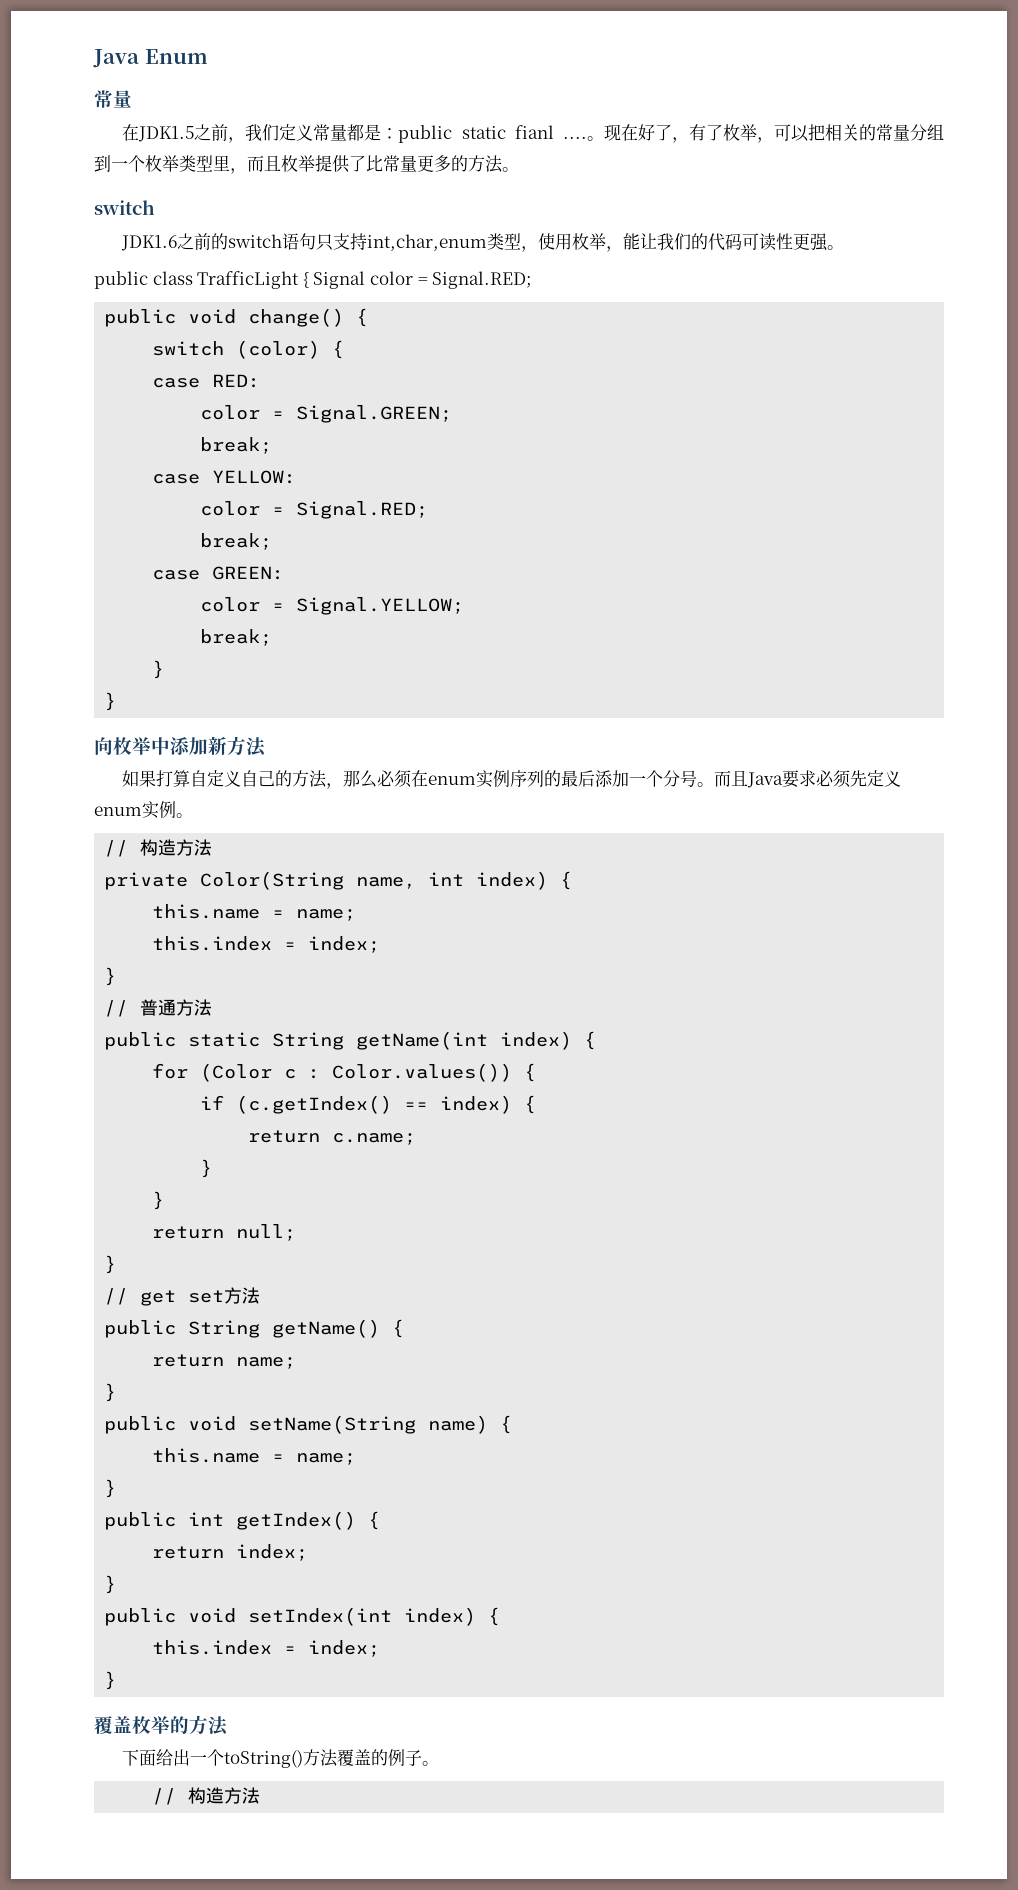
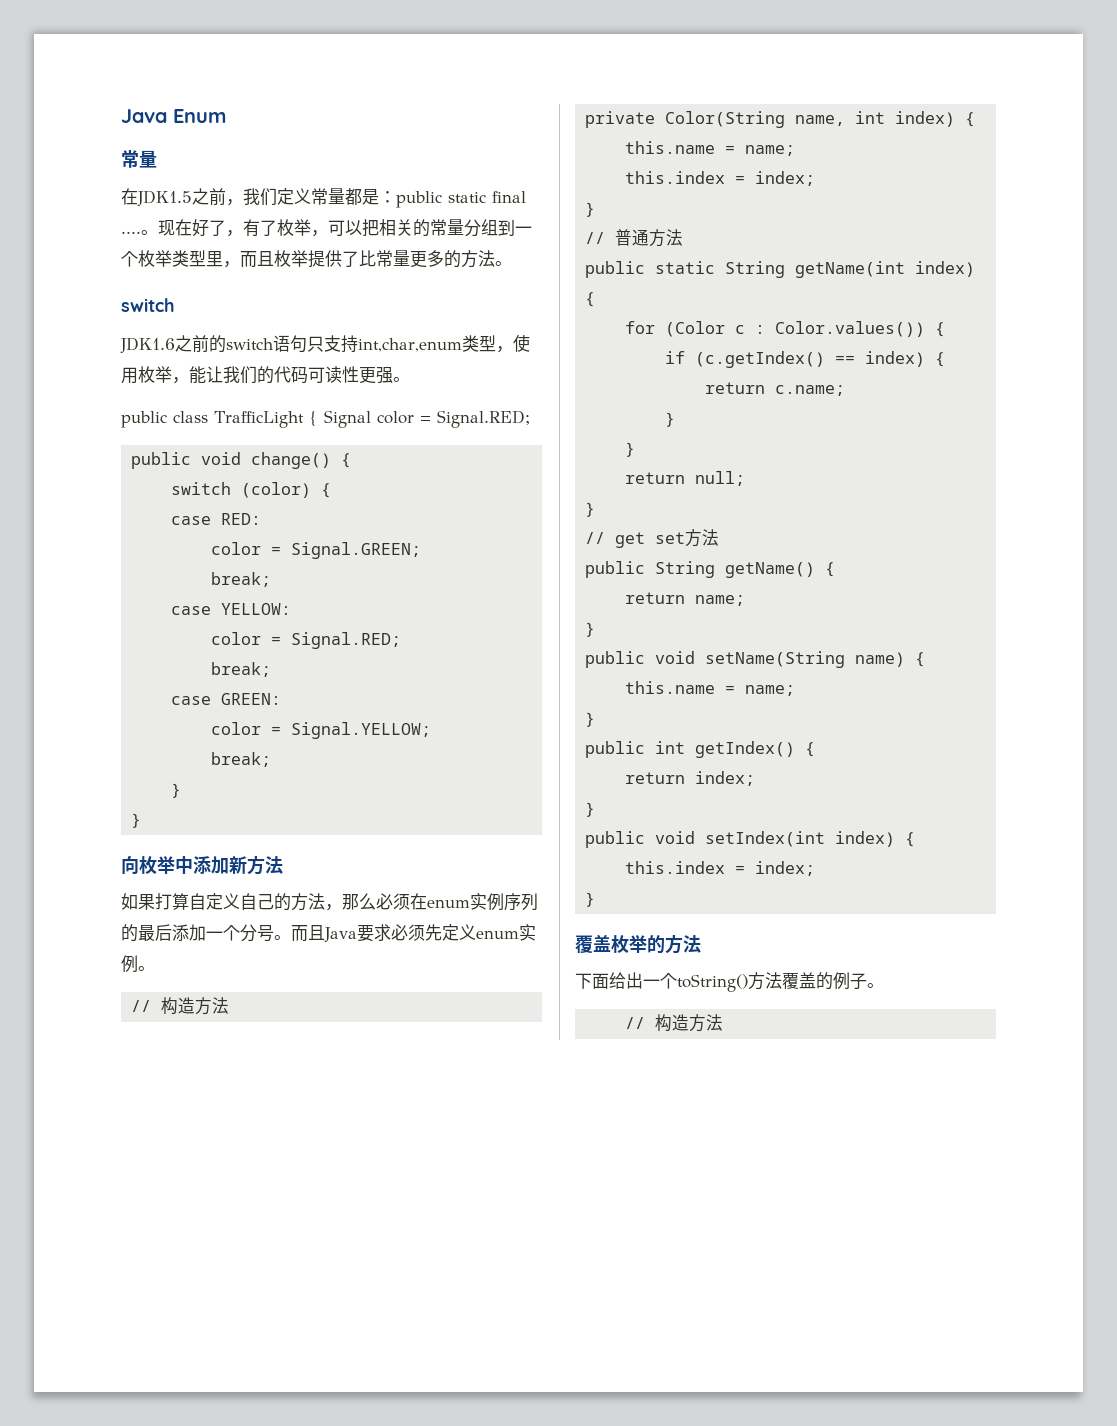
- 在JDK1.5之前，我们定义常量都是：public static fianl ....
+ 在JDK1.5之前，我们定义常量都是：public static final ....

